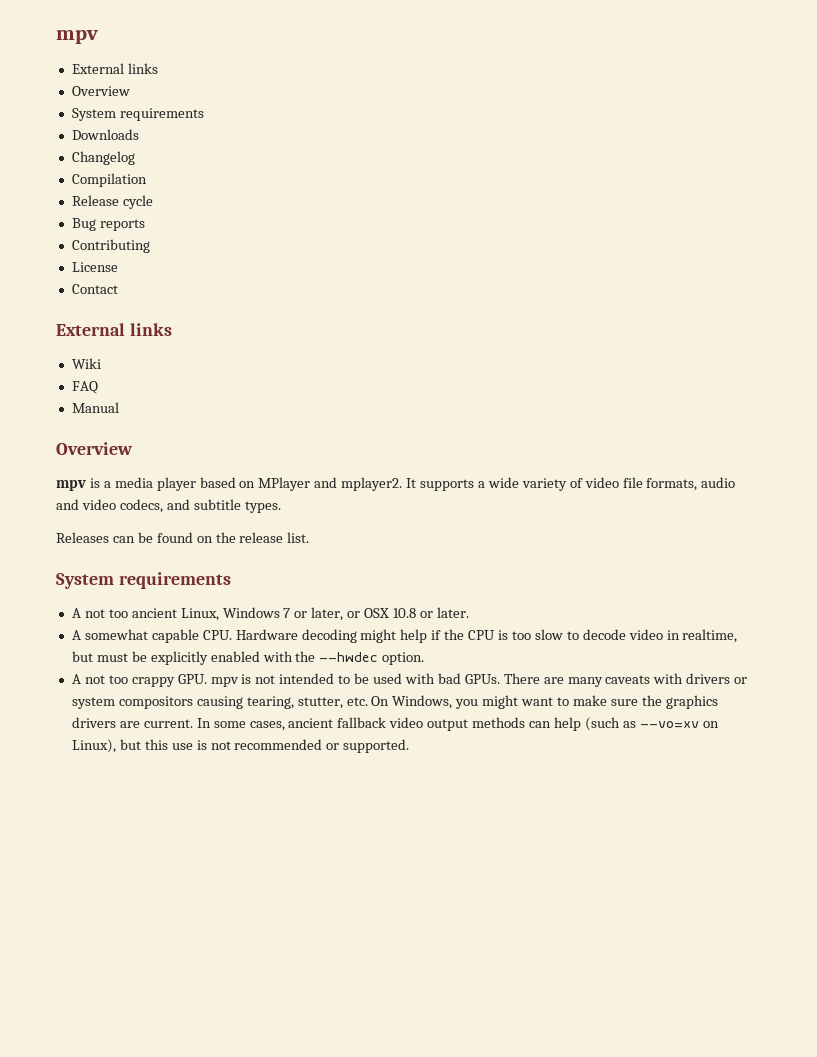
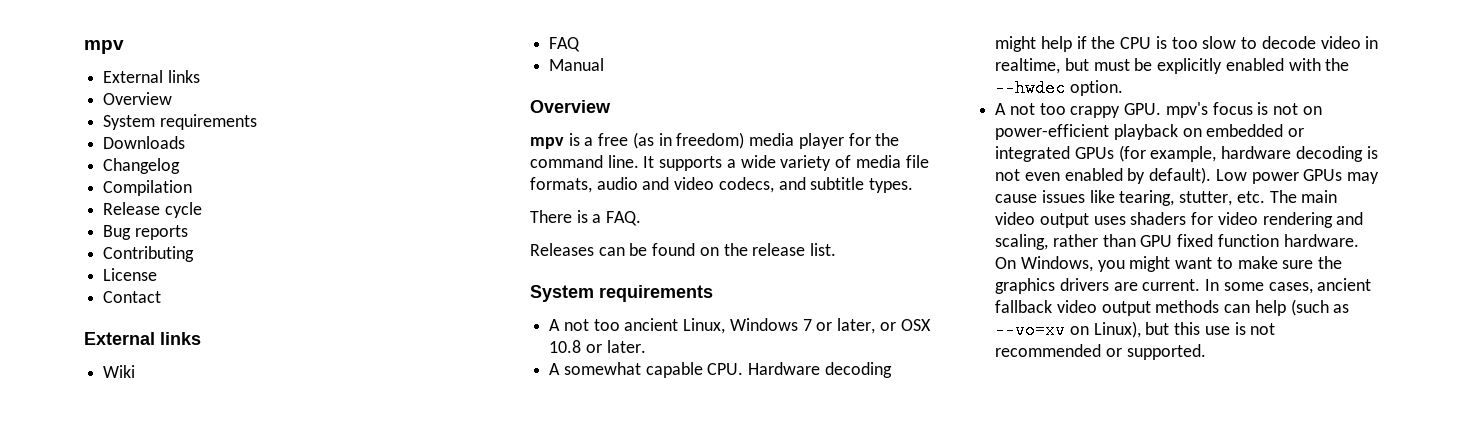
- mpv is a media player based on MPlayer and mplayer2.
+ mpv is a free (as in freedom) media player for the command line.
- It supports a wide variety of video file formats, audio and video codecs, and subtitle types.
+ It supports a wide variety of media file formats, audio and video codecs, and subtitle types.
+ There is a FAQ.
- A not too crappy GPU. mpv is not intended to be used with bad GPUs. There are many caveats with drivers or system compositors causing tearing, stutter, etc. On Windows, you might want to make sure the graphics drivers are current.
+ A not too crappy GPU. mpv's focus is not on power-efficient playback on embedded or integrated GPUs (for example, hardware decoding is not even enabled by default). Low power GPUs may cause issues like tearing, stutter, etc. The main video output uses shaders for video rendering and scaling, rather than GPU fixed function hardware. On Windows, you might want to make sure the graphics drivers are current.

